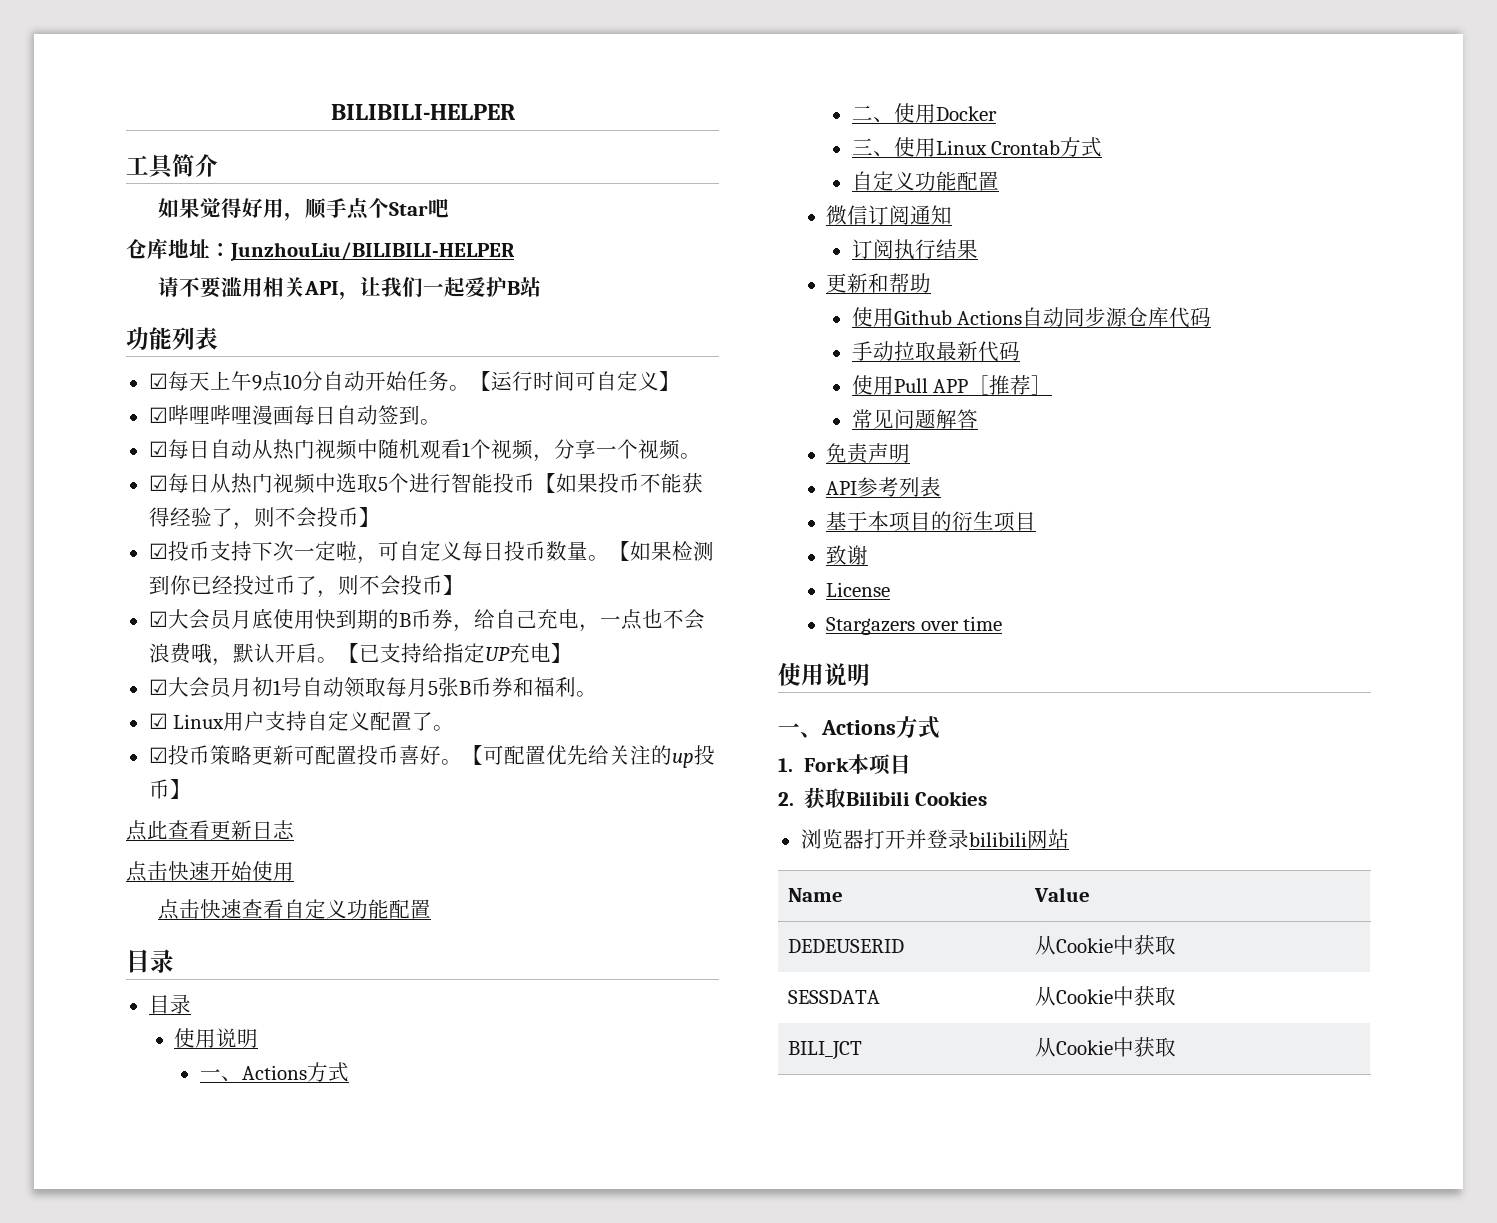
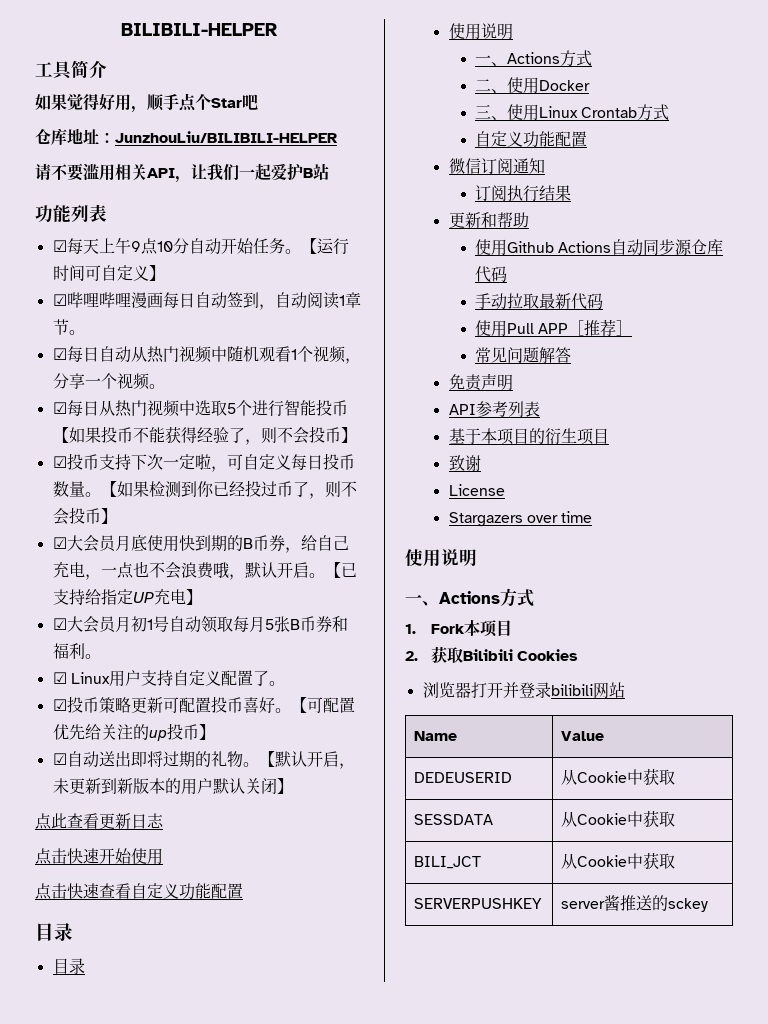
- ☑哔哩哔哩漫画每日自动签到。
+ ☑哔哩哔哩漫画每日自动签到，自动阅读1章节。
+ ☑自动送出即将过期的礼物。【默认开启，未更新到新版本的用户默认关闭】
+ SERVERPUSHKEY | server酱推送的sckey

